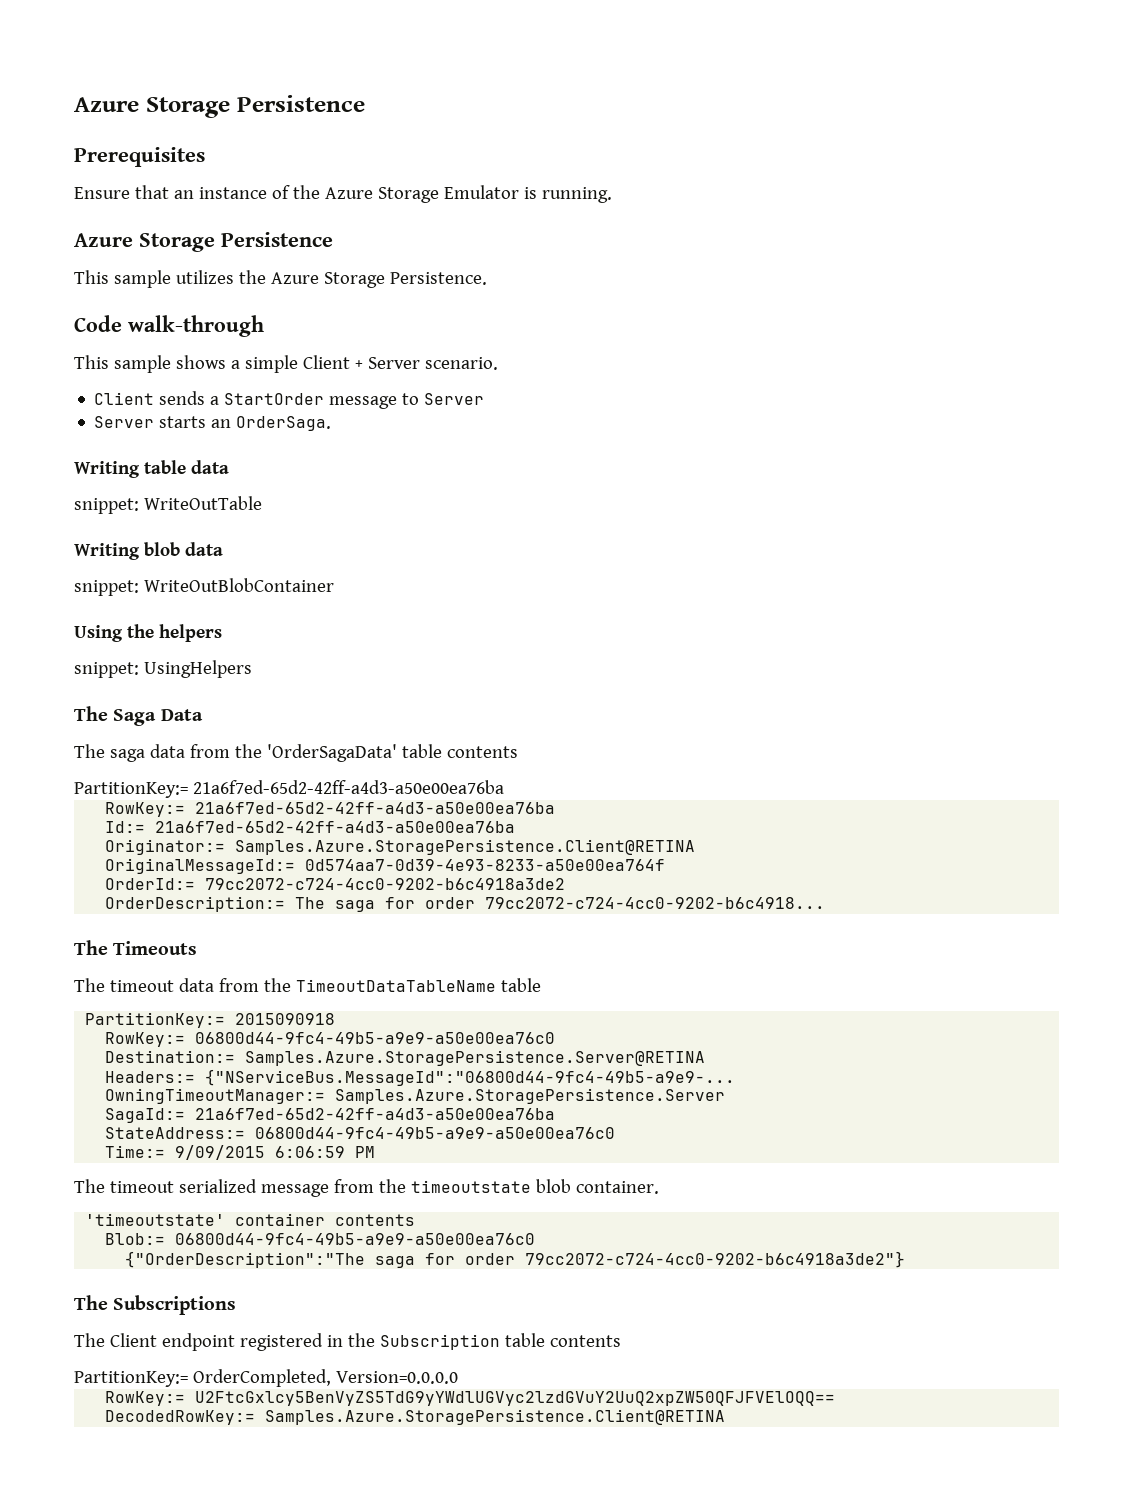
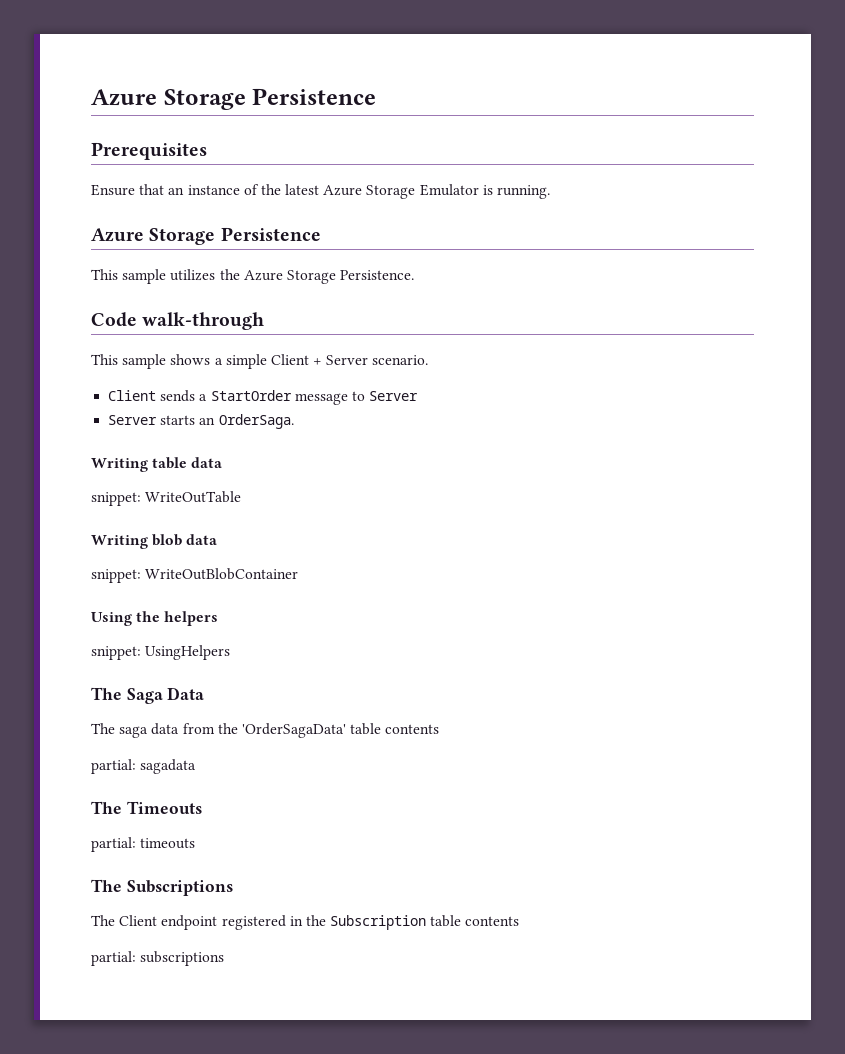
- Ensure that an instance of the Azure Storage Emulator is running.
+ Ensure that an instance of the latest Azure Storage Emulator is running.
- PartitionKey:= 21a6f7ed-65d2-42ff-a4d3-a50e00ea76ba
- RowKey:= 21a6f7ed-65d2-42ff-a4d3-a50e00ea76ba
- Id:= 21a6f7ed-65d2-42ff-a4d3-a50e00ea76ba
- Originator:= Samples.Azure.StoragePersistence.Client@RETINA
- OriginalMessageId:= 0d574aa7-0d39-4e93-8233-a50e00ea764f
- OrderId:= 79cc2072-c724-4cc0-9202-b6c4918a3de2
- OrderDescription:= The saga for order 79cc2072-c724-4cc0-9202-b6c4918...
+ partial: sagadata
  The Timeouts
- The timeout data from the TimeoutDataTableName table
- PartitionKey:= 2015090918
- RowKey:= 06800d44-9fc4-49b5-a9e9-a50e00ea76c0
- Destination:= Samples.Azure.StoragePersistence.Server@RETINA
- Headers:= {"NServiceBus.MessageId":"06800d44-9fc4-49b5-a9e9-...
- OwningTimeoutManager:= Samples.Azure.StoragePersistence.Server
- SagaId:= 21a6f7ed-65d2-42ff-a4d3-a50e00ea76ba
- StateAddress:= 06800d44-9fc4-49b5-a9e9-a50e00ea76c0
- Time:= 9/09/2015 6:06:59 PM
- The timeout serialized message from the timeoutstate blob container.
- 'timeoutstate' container contents
- Blob:= 06800d44-9fc4-49b5-a9e9-a50e00ea76c0
- {"OrderDescription":"The saga for order 79cc2072-c724-4cc0-9202-b6c4918a3de2"}
+ partial: timeouts
- PartitionKey:= OrderCompleted, Version=0.0.0.0
- RowKey:= U2FtcGxlcy5BenVyZS5TdG9yYWdlUGVyc2lzdGVuY2UuQ2xpZW50QFJFVElOQQ==
- DecodedRowKey:= Samples.Azure.StoragePersistence.Client@RETINA
+ partial: subscriptions

